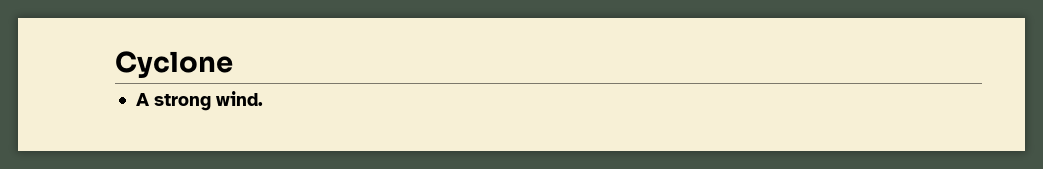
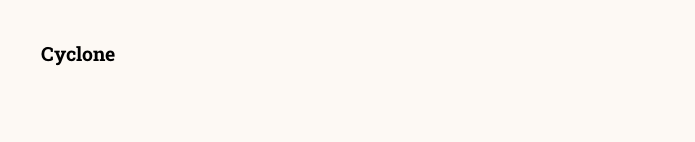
- A strong wind.

